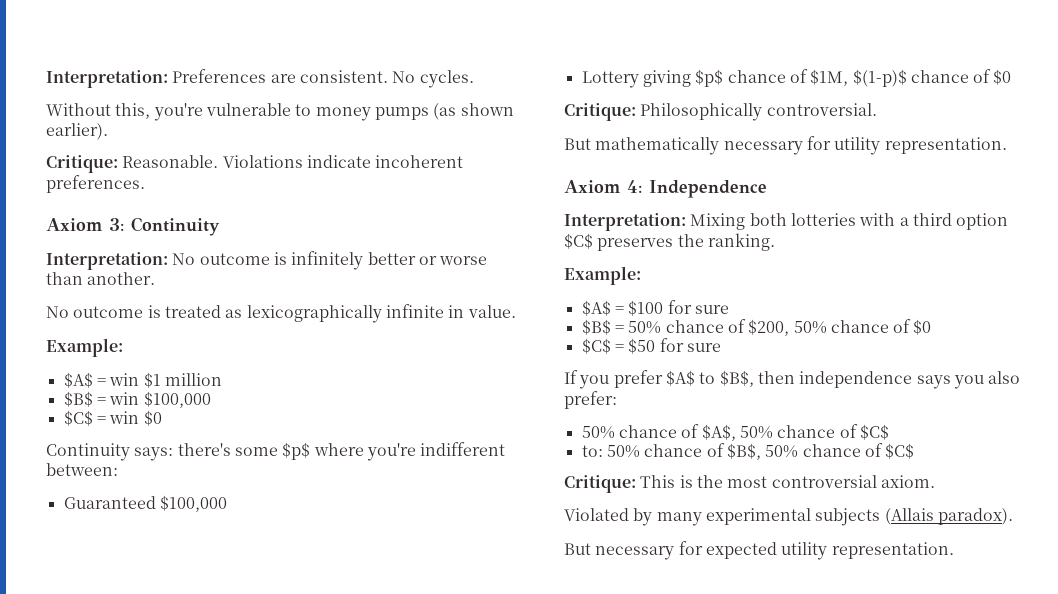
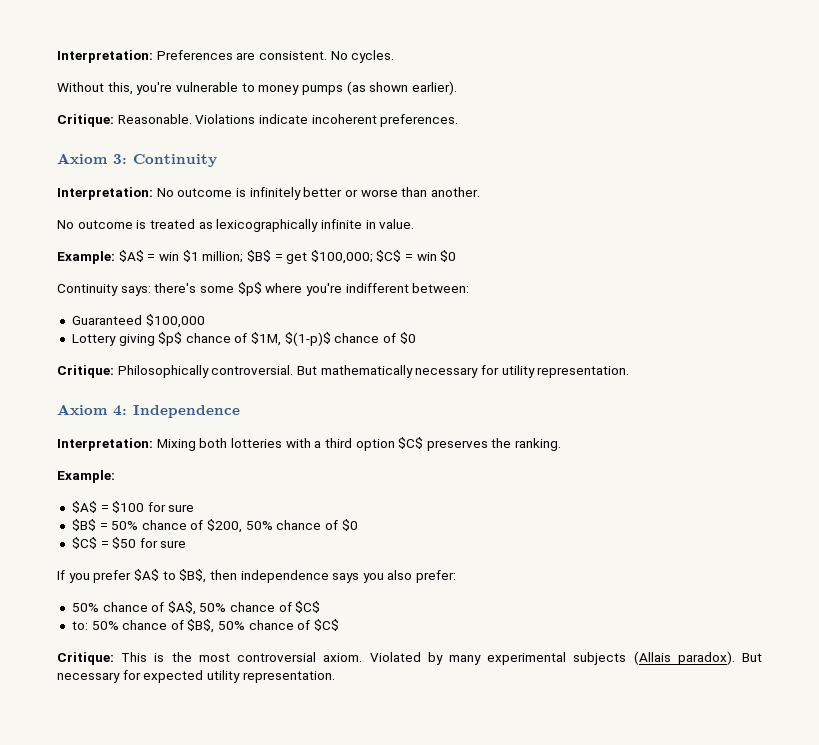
  No outcome is treated as lexicographically infinite in value.
- Example:
- $A$ = win $1 million
- $B$ = win $100,000
- $C$ = win $0
+ Example: $A$ = win $1 million; $B$ = get $100,000; $C$ = win $0
- Critique: Philosophically controversial.
- But mathematically necessary for utility representation.
+ Critique: Philosophically controversial. But mathematically necessary for utility representation.
- Critique: This is the most controversial axiom.
- Violated by many experimental subjects (Allais paradox).
- But necessary for expected utility representation.
+ Critique: This is the most controversial axiom. Violated by many experimental subjects (Allais paradox). But necessary for expected utility representation.

